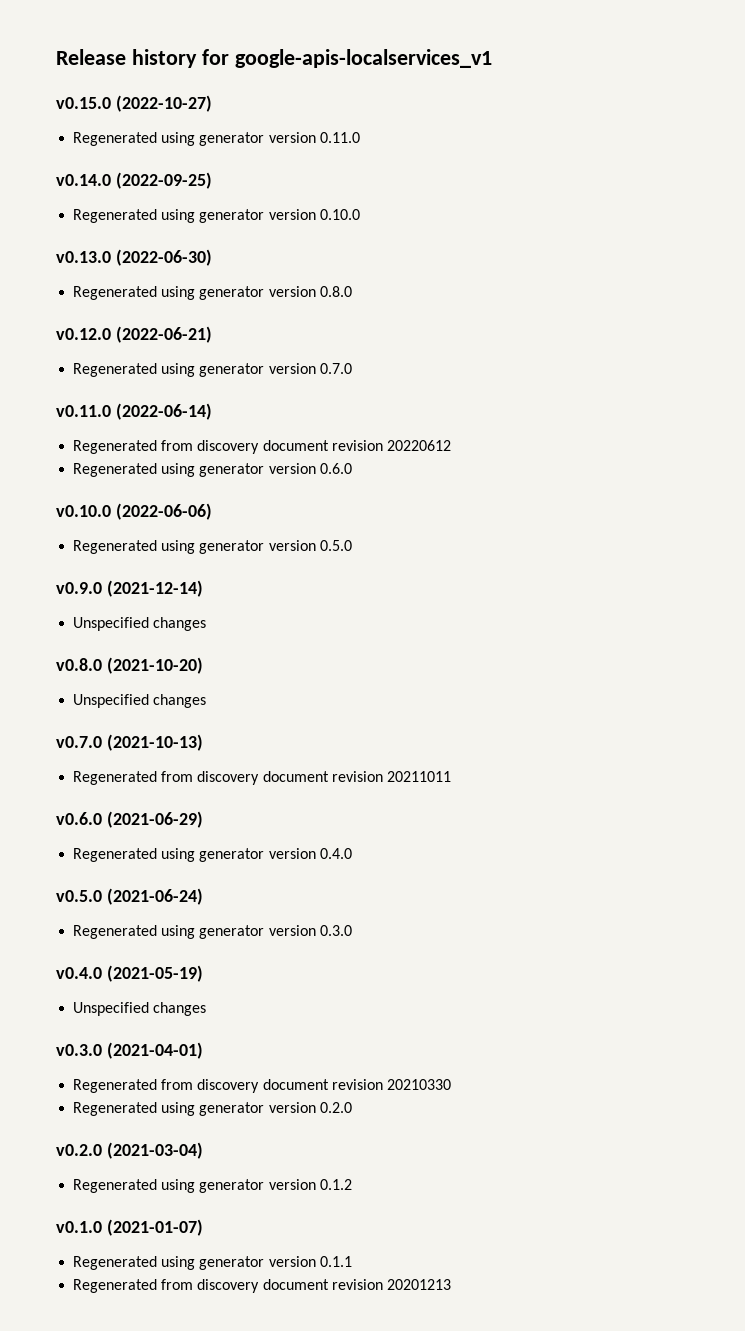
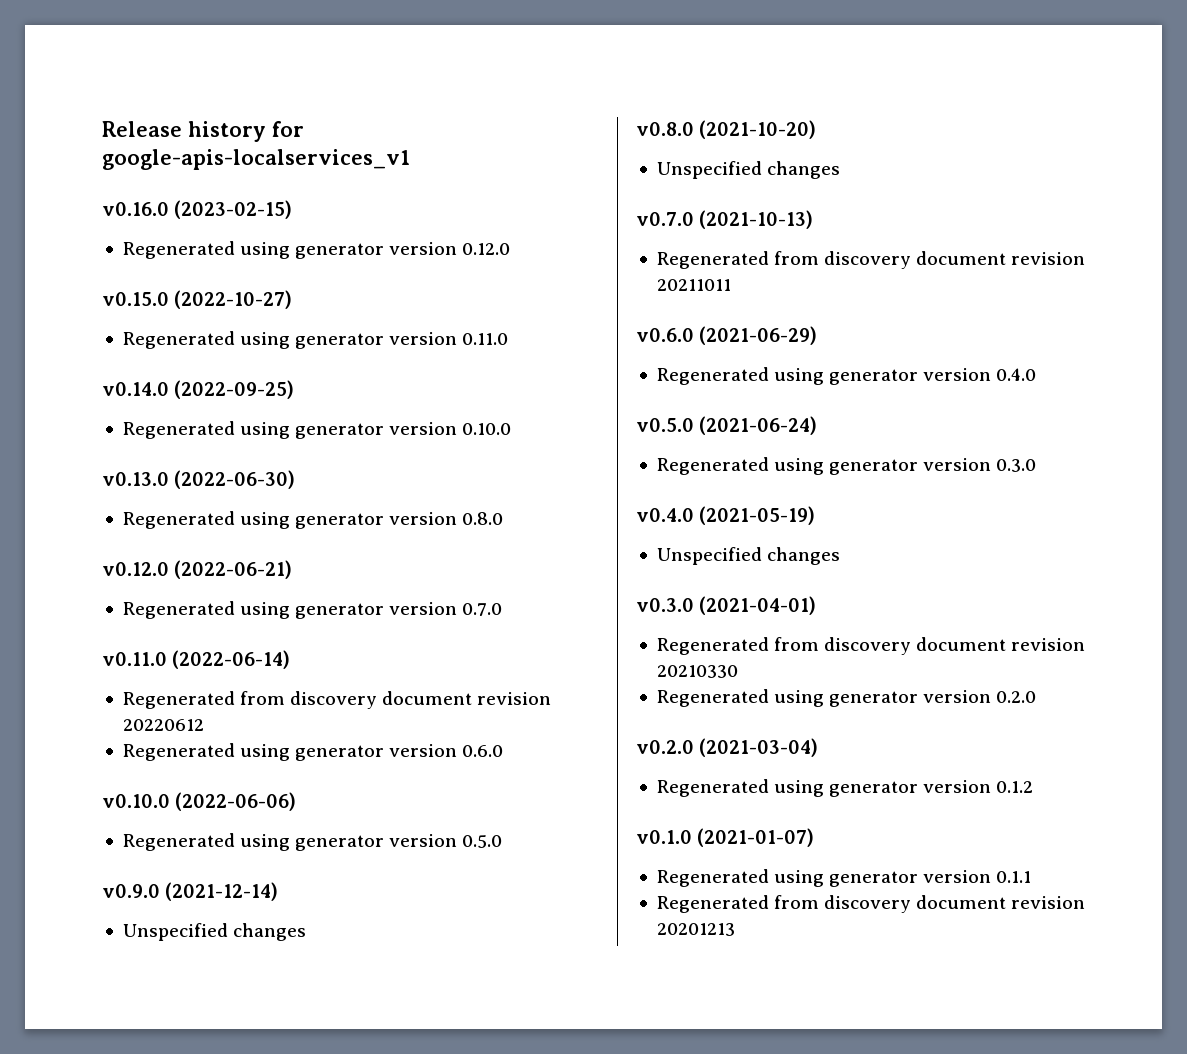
+ v0.16.0 (2023-02-15)
+ Regenerated using generator version 0.12.0

